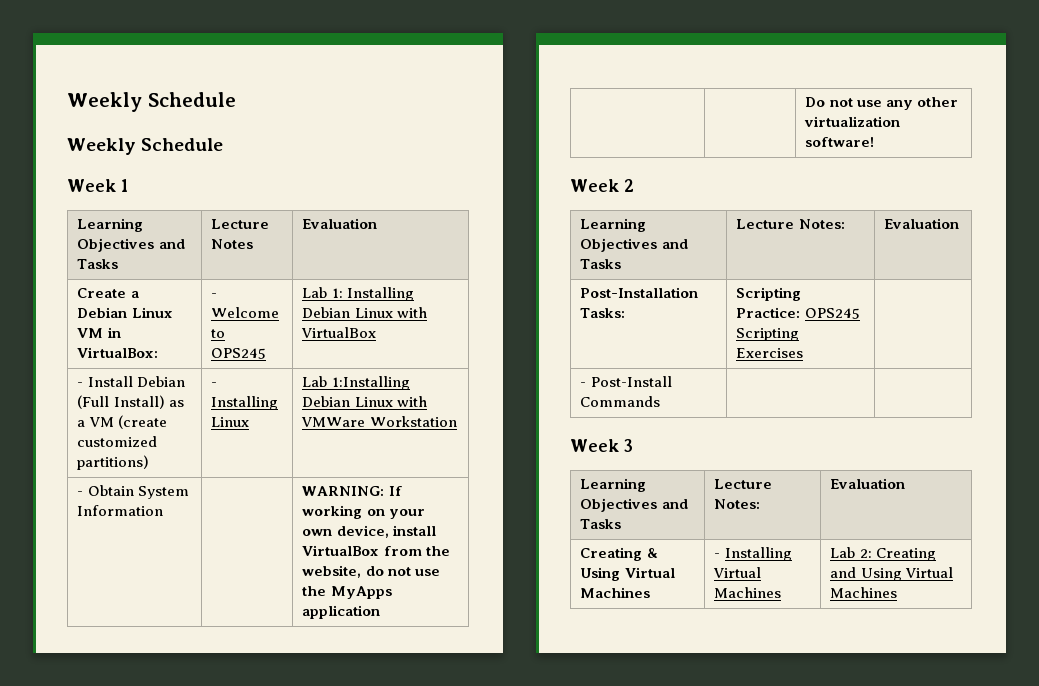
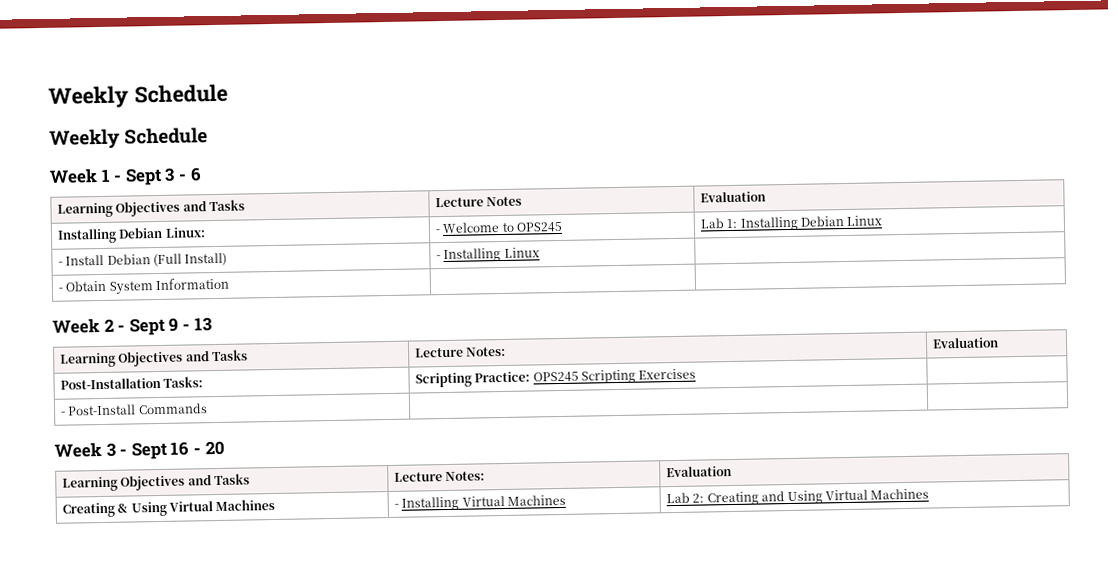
- Week 1
+ Week 1 - Sept 3 - 6
- Create a Debian Linux VM in VirtualBox: | - Welcome to OPS245 | Lab 1: Installing Debian Linux with VirtualBox
+ Installing Debian Linux: | - Welcome to OPS245 | Lab 1: Installing Debian Linux
- - Install Debian (Full Install) as a VM (create customized partitions) | - Installing Linux | Lab 1:Installing Debian Linux with VMWare Workstation
- - Obtain System Information | | WARNING: If working on your own device, install VirtualBox from the website, do not use the MyApps application
- | | Do not use any other virtualization software!
- Week 2
+ - Install Debian (Full Install) | - Installing Linux |
+ - Obtain System Information | |
+ Week 2 - Sept 9 - 13
- Week 3
+ Week 3 - Sept 16 - 20

